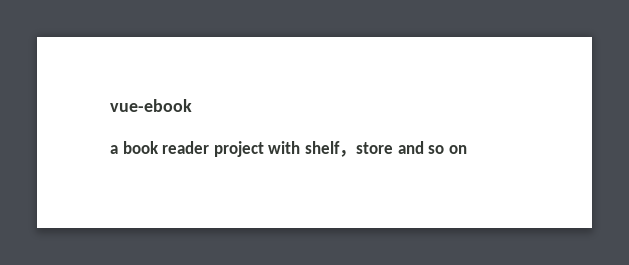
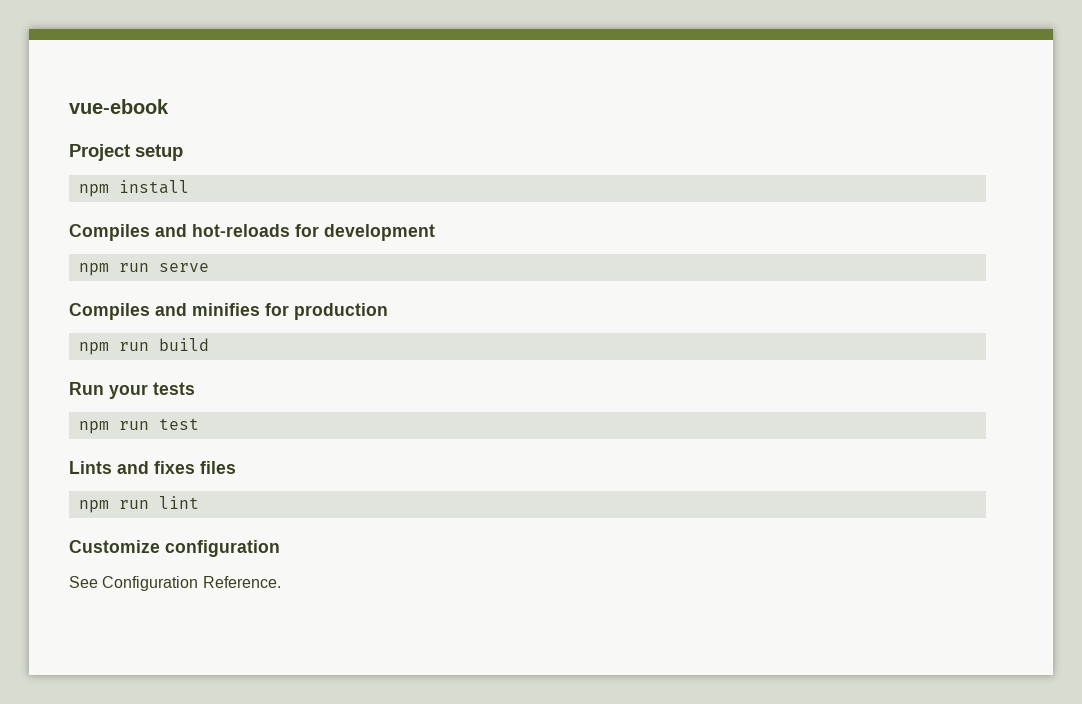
- a book reader project with shelf，store and so on
+ Project setup
+ npm install
+ Compiles and hot-reloads for development
+ npm run serve
+ Compiles and minifies for production
+ npm run build
+ Run your tests
+ npm run test
+ Lints and fixes files
+ npm run lint
+ Customize configuration
+ See Configuration Reference.

